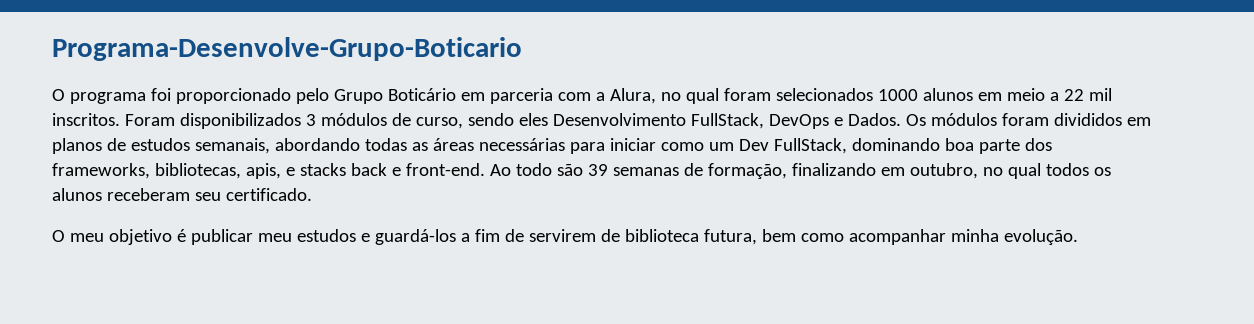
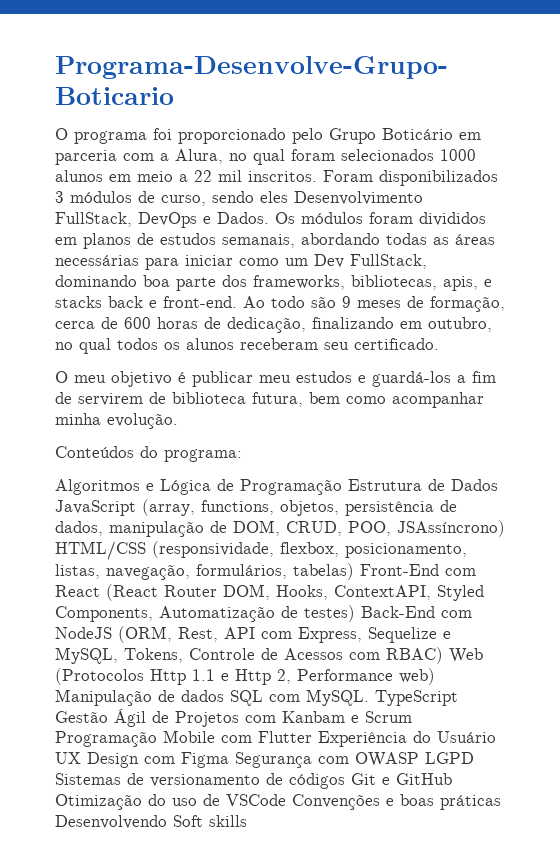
- Ao todo são 39 semanas de formação, finalizando em outubro, no qual todos os alunos receberam seu certificado.
+ Ao todo são 9 meses de formação, cerca de 600 horas de dedicação, finalizando em outubro, no qual todos os alunos receberam seu certificado.
+ Conteúdos do programa:
+ Algoritmos e Lógica de Programação Estrutura de Dados JavaScript (array, functions, objetos, persistência de dados, manipulação de DOM, CRUD, POO, JSAssíncrono) HTML/CSS (responsividade, flexbox, posicionamento, listas, navegação, formulários, tabelas) Front-End com React (React Router DOM, Hooks, ContextAPI, Styled Components, Automatização de testes) Back-End com NodeJS (ORM, Rest, API com Express, Sequelize e MySQL, Tokens, Controle de Acessos com RBAC) Web (Protocolos Http 1.1 e Http 2, Performance web) Manipulação de dados SQL com MySQL. TypeScript Gestão Ágil de Projetos com Kanbam e Scrum Programação Mobile com Flutter Experiência do Usuário UX Design com Figma Segurança com OWASP LGPD Sistemas de versionamento de códigos Git e GitHub Otimização do uso de VSCode Convenções e boas práticas Desenvolvendo Soft skills

